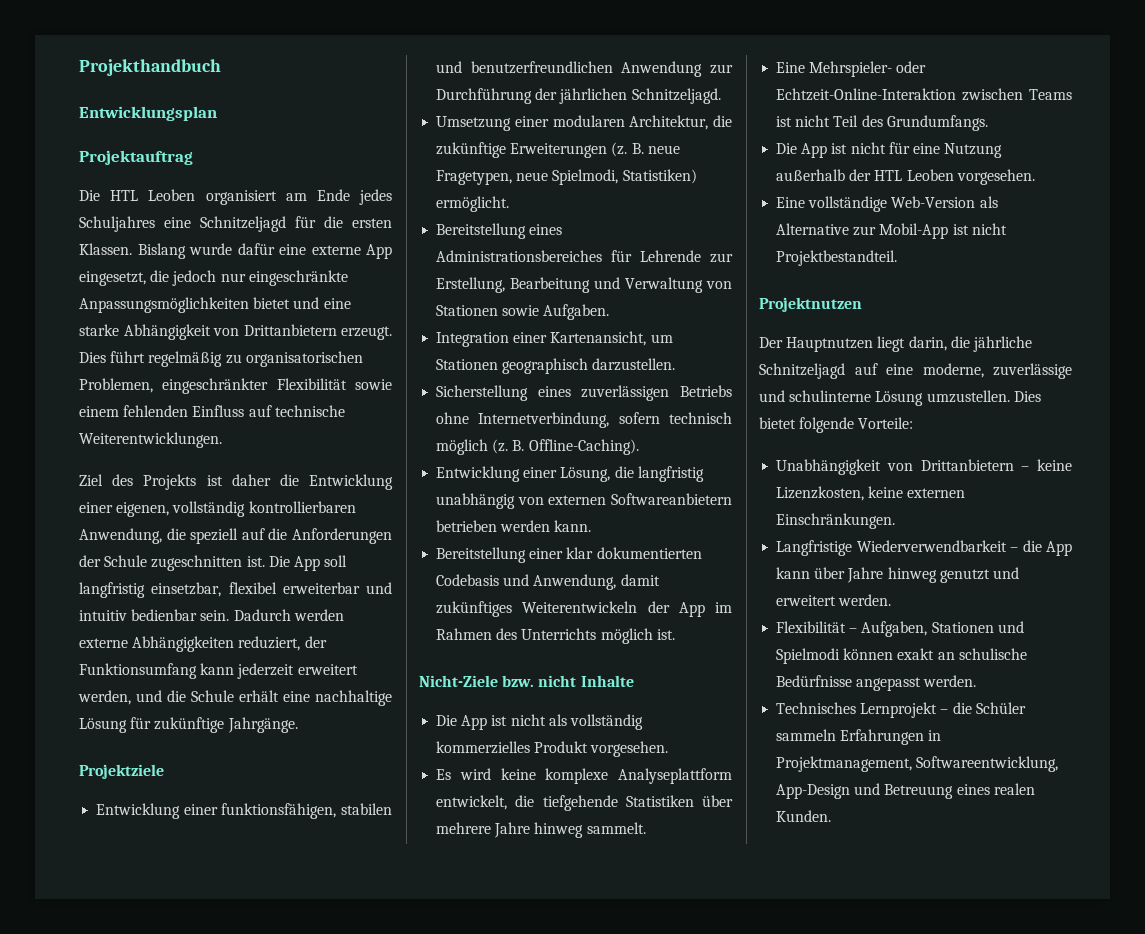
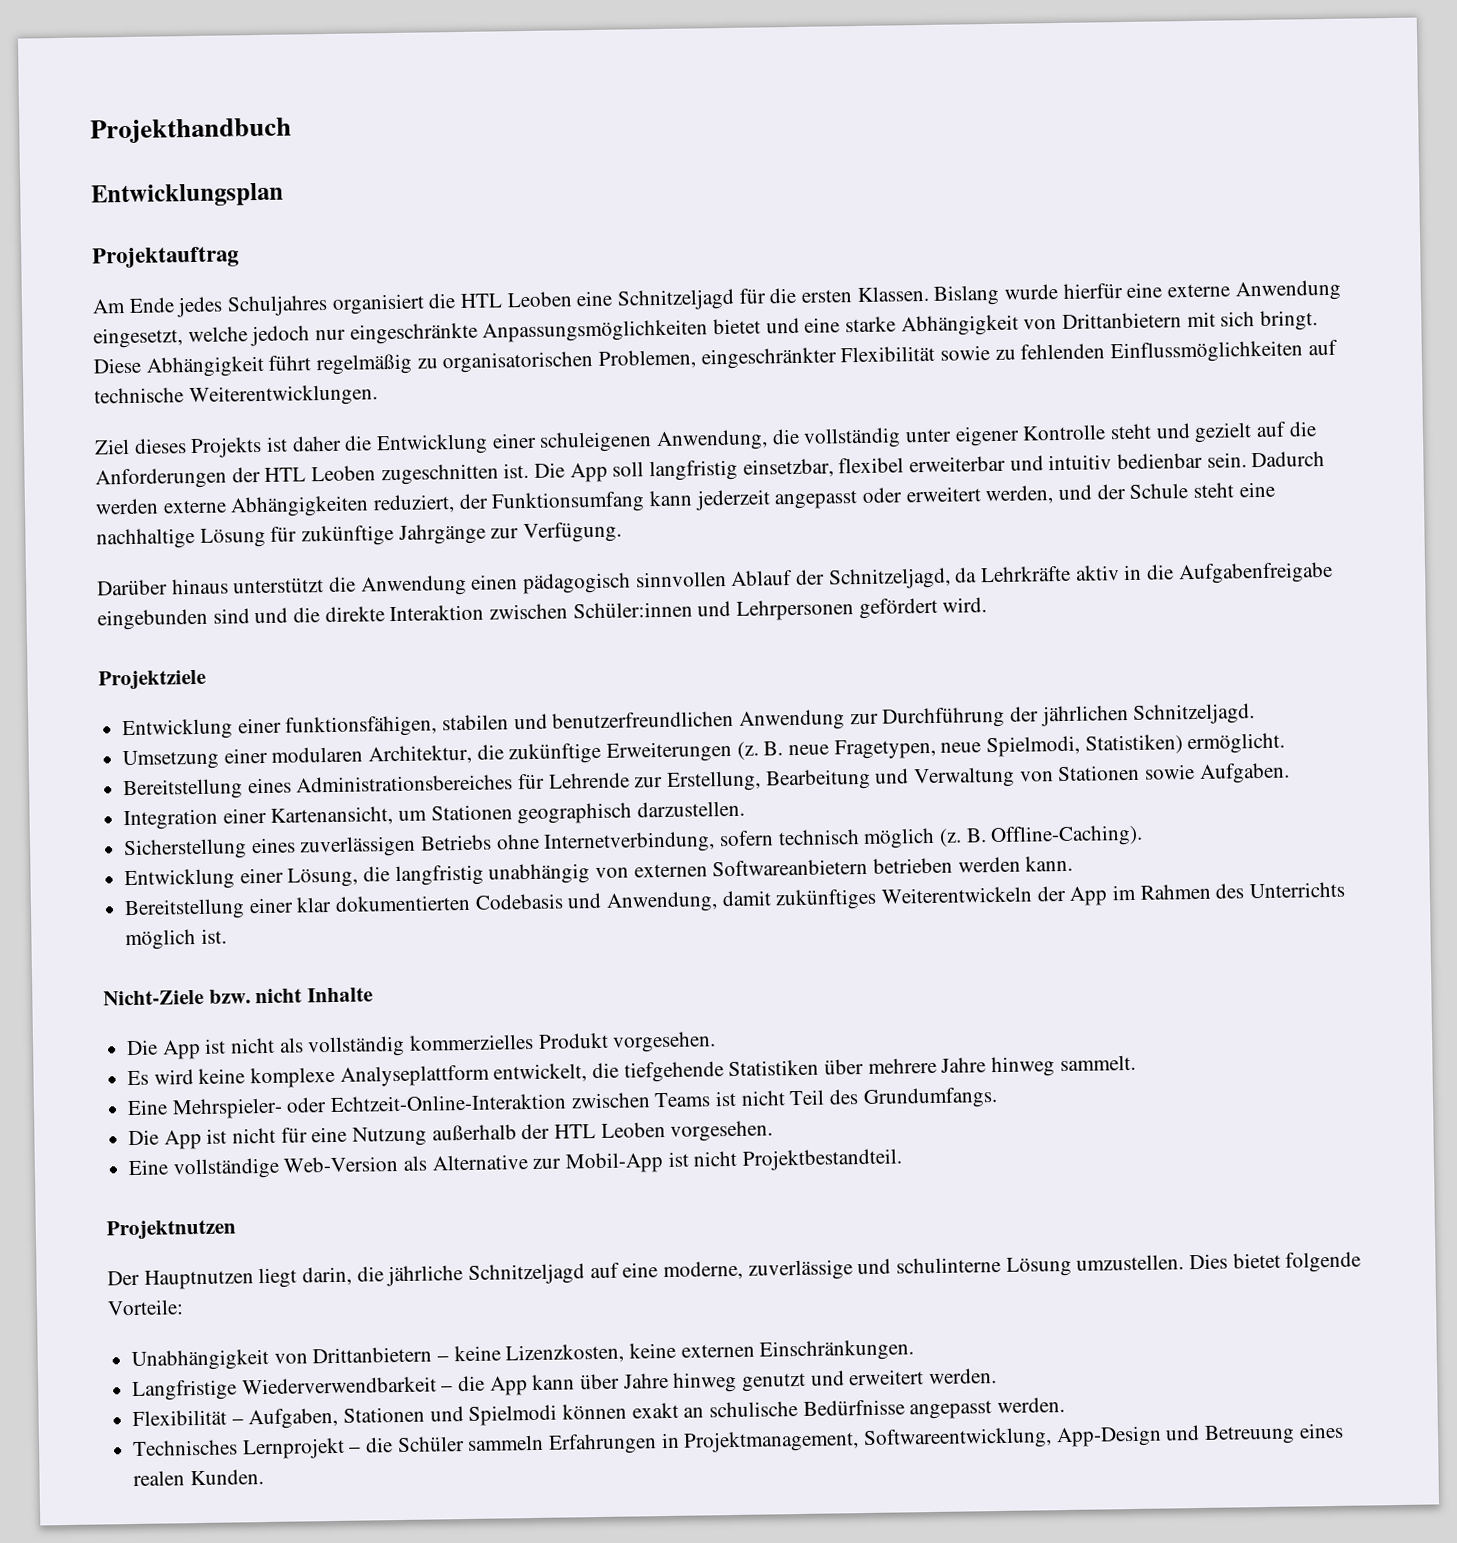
- Die HTL Leoben organisiert am Ende jedes Schuljahres eine Schnitzeljagd für die ersten Klassen.
+ Am Ende jedes Schuljahres organisiert die HTL Leoben eine Schnitzeljagd für die ersten Klassen.
- Bislang wurde dafür eine externe App eingesetzt, die jedoch nur eingeschränkte Anpassungsmöglichkeiten bietet und eine starke Abhängigkeit von Drittanbietern erzeugt. Dies führt regelmäßig zu organisatorischen Problemen, eingeschränkter Flexibilität sowie einem fehlenden Einfluss auf technische Weiterentwicklungen.
+ Bislang wurde hierfür eine externe Anwendung eingesetzt, welche jedoch nur eingeschränkte Anpassungsmöglichkeiten bietet und eine starke Abhängigkeit von Drittanbietern mit sich bringt. Diese Abhängigkeit führt regelmäßig zu organisatorischen Problemen, eingeschränkter Flexibilität sowie zu fehlenden Einflussmöglichkeiten auf technische Weiterentwicklungen.
- Ziel des Projekts ist daher die Entwicklung einer eigenen, vollständig kontrollierbaren Anwendung, die speziell auf die Anforderungen der Schule zugeschnitten ist.
+ Ziel dieses Projekts ist daher die Entwicklung einer schuleigenen Anwendung, die vollständig unter eigener Kontrolle steht und gezielt auf die Anforderungen der HTL Leoben zugeschnitten ist.
- Dadurch werden externe Abhängigkeiten reduziert, der Funktionsumfang kann jederzeit erweitert werden, und die Schule erhält eine nachhaltige Lösung für zukünftige Jahrgänge.
+ Dadurch werden externe Abhängigkeiten reduziert, der Funktionsumfang kann jederzeit angepasst oder erweitert werden, und der Schule steht eine nachhaltige Lösung für zukünftige Jahrgänge zur Verfügung.
+ Darüber hinaus unterstützt die Anwendung einen pädagogisch sinnvollen Ablauf der Schnitzeljagd, da Lehrkräfte aktiv in die Aufgabenfreigabe eingebunden sind und die direkte Interaktion zwischen Schüler:innen und Lehrpersonen gefördert wird.

